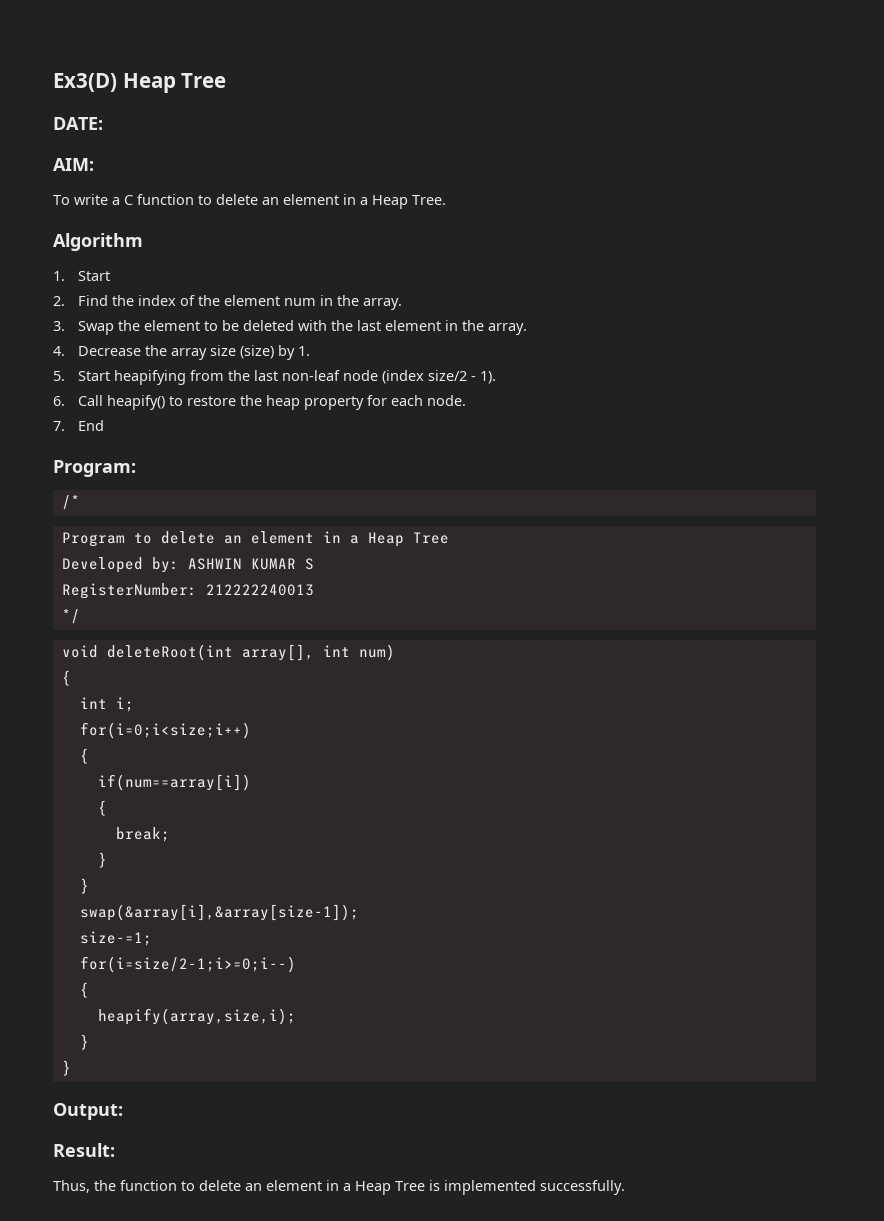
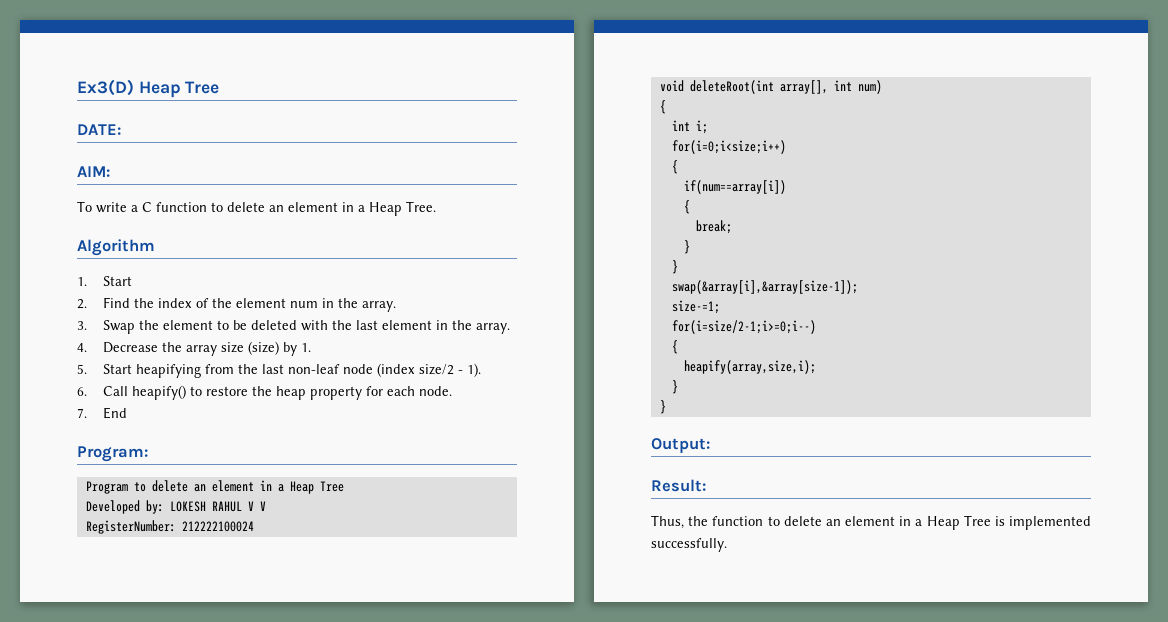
- /*
- Developed by: ASHWIN KUMAR S
+ Developed by: LOKESH RAHUL V V
- RegisterNumber: 212222240013
- */
+ RegisterNumber: 212222100024

